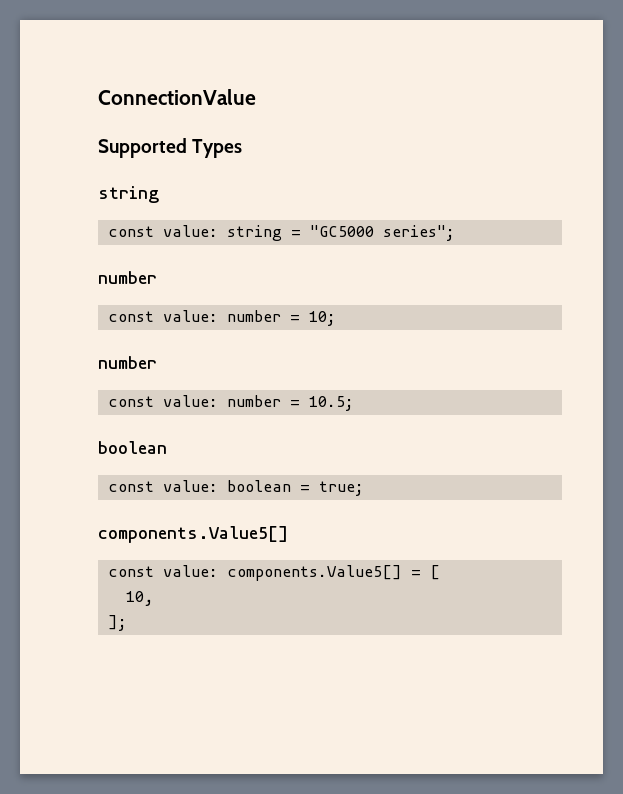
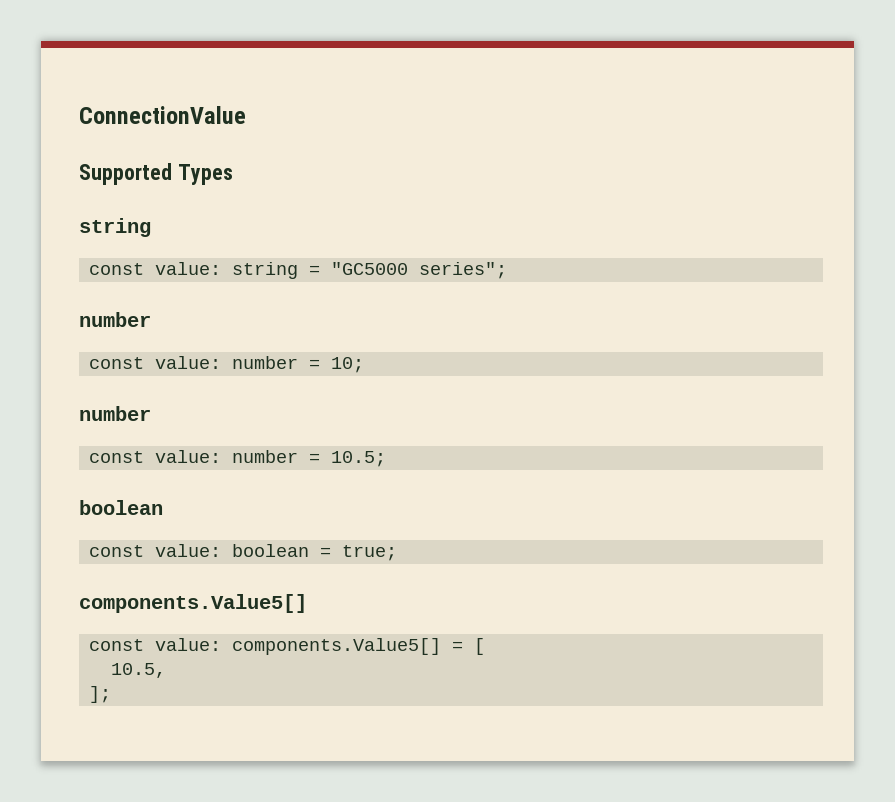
- 10,
+ 10.5,

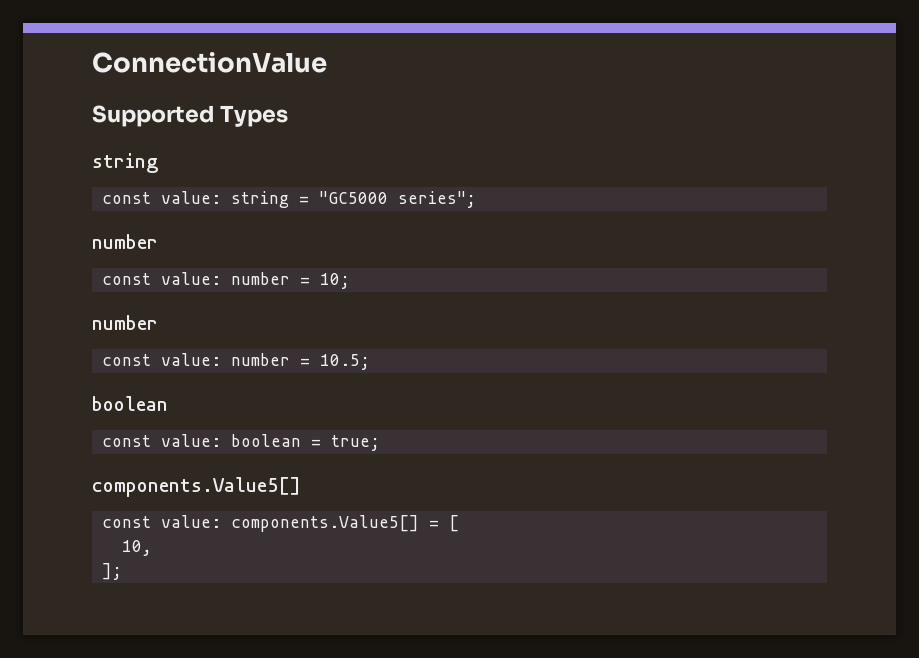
- 10.5,
+ 10,

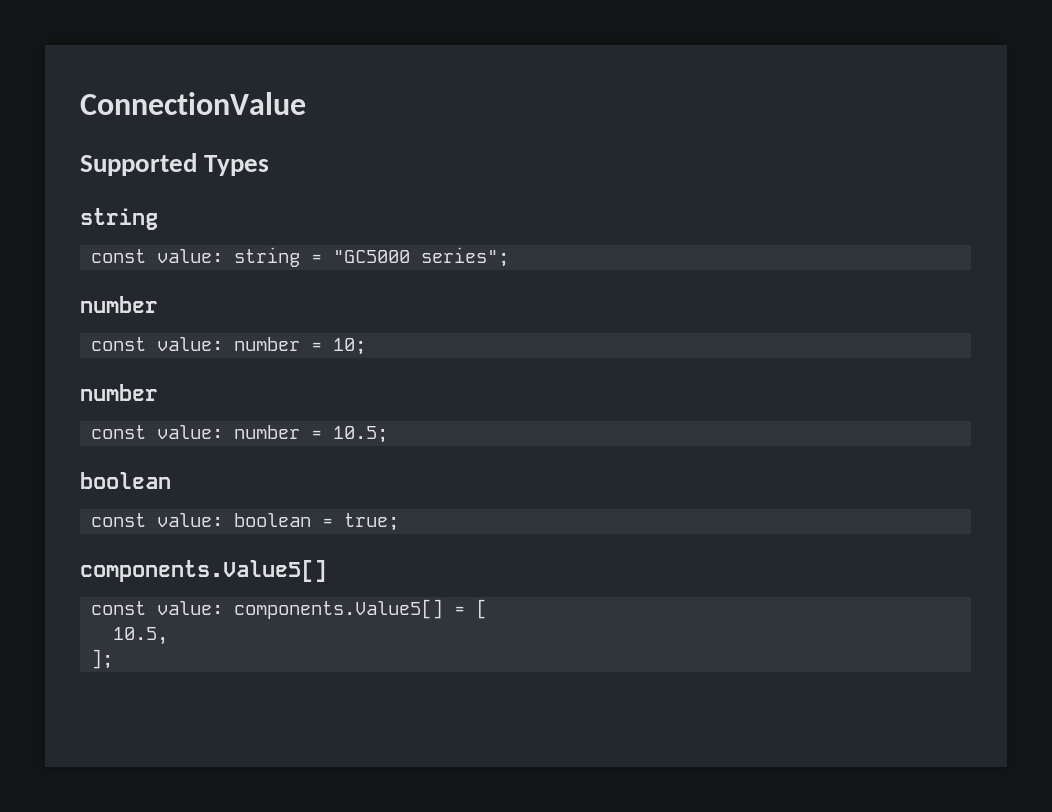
- 10,
+ 10.5,

